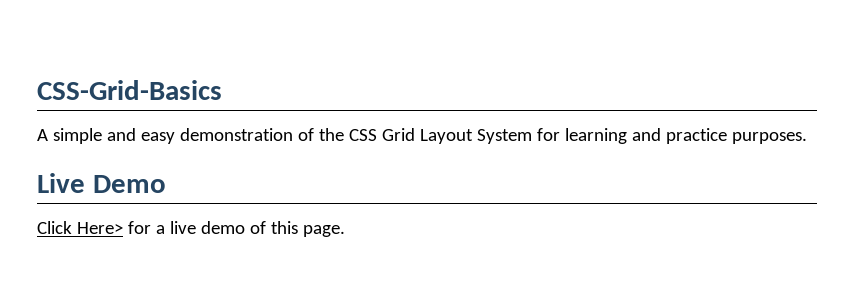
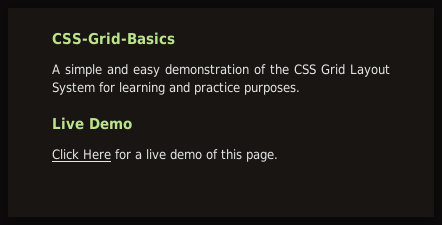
- Click Here> for a live demo of this page.
+ Click Here for a live demo of this page.

